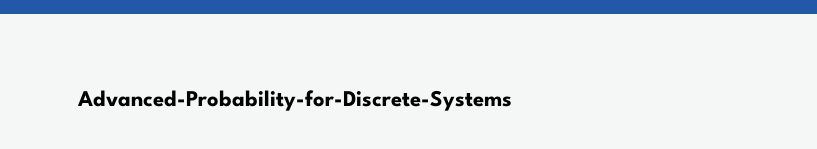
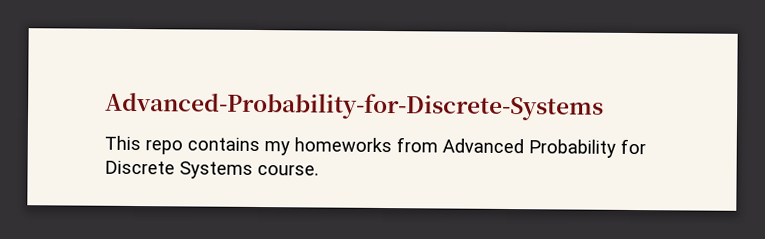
+ This repo contains my homeworks from Advanced Probability for Discrete Systems course.

